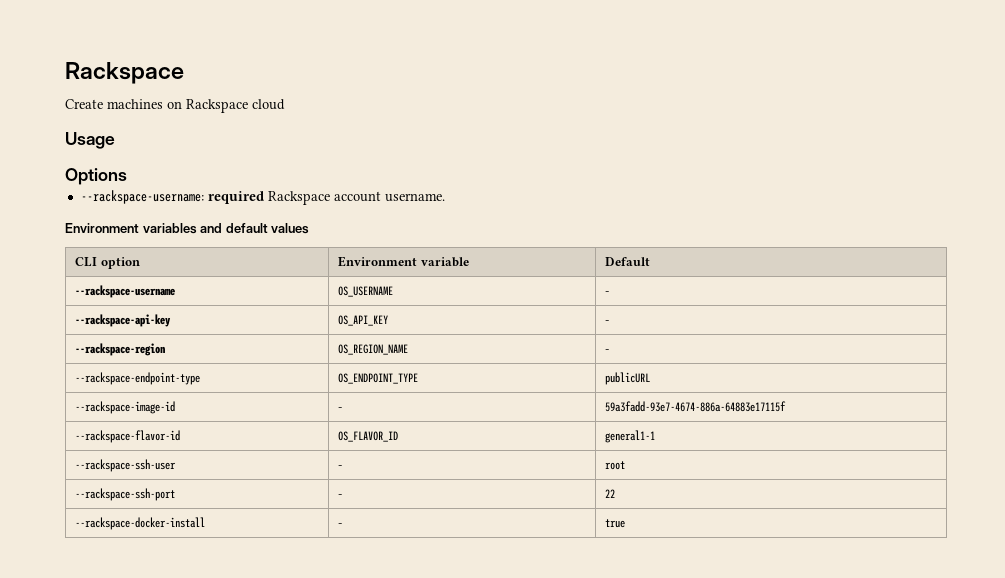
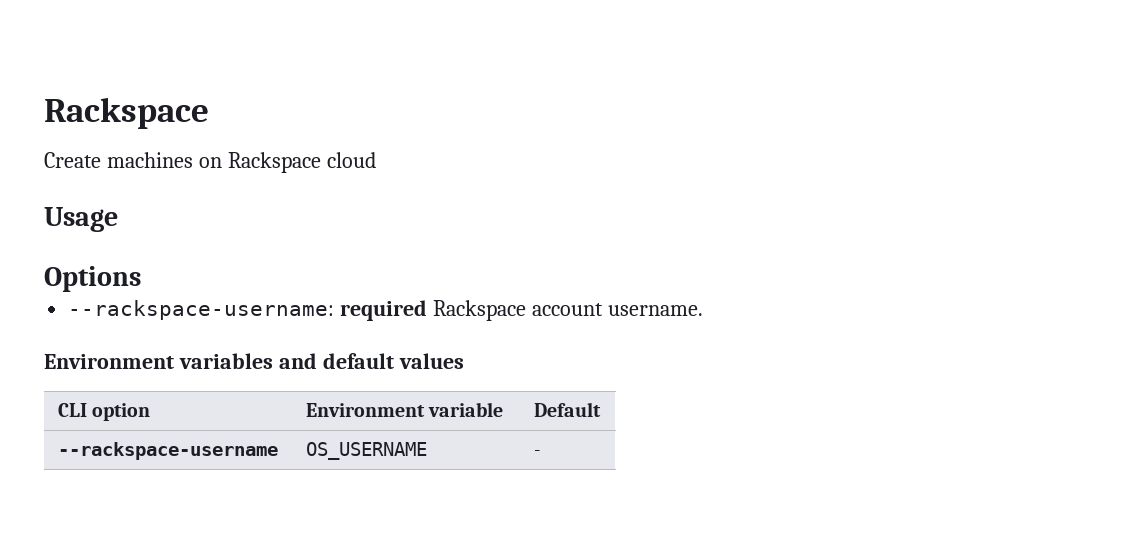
- --rackspace-api-key | OS_API_KEY | -
- --rackspace-region | OS_REGION_NAME | -
- --rackspace-endpoint-type | OS_ENDPOINT_TYPE | publicURL
- --rackspace-image-id | - | 59a3fadd-93e7-4674-886a-64883e17115f
- --rackspace-flavor-id | OS_FLAVOR_ID | general1-1
- --rackspace-ssh-user | - | root
- --rackspace-ssh-port | - | 22
- --rackspace-docker-install | - | true

